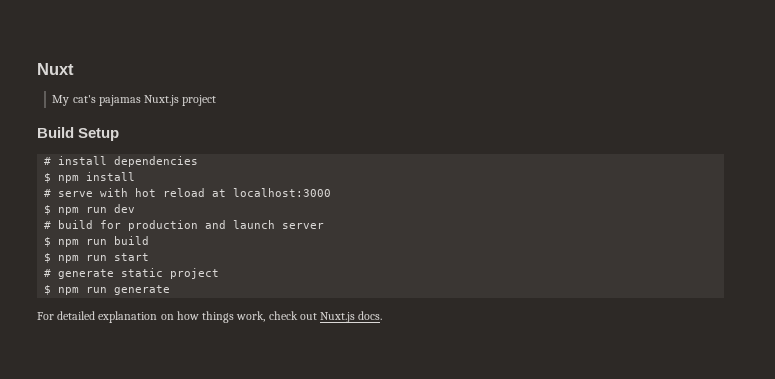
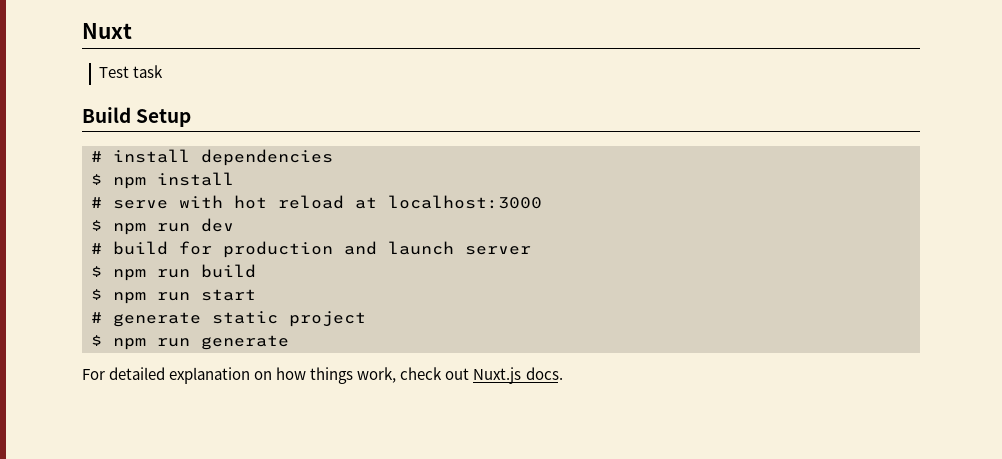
- My cat's pajamas Nuxt.js project
+ Test task

